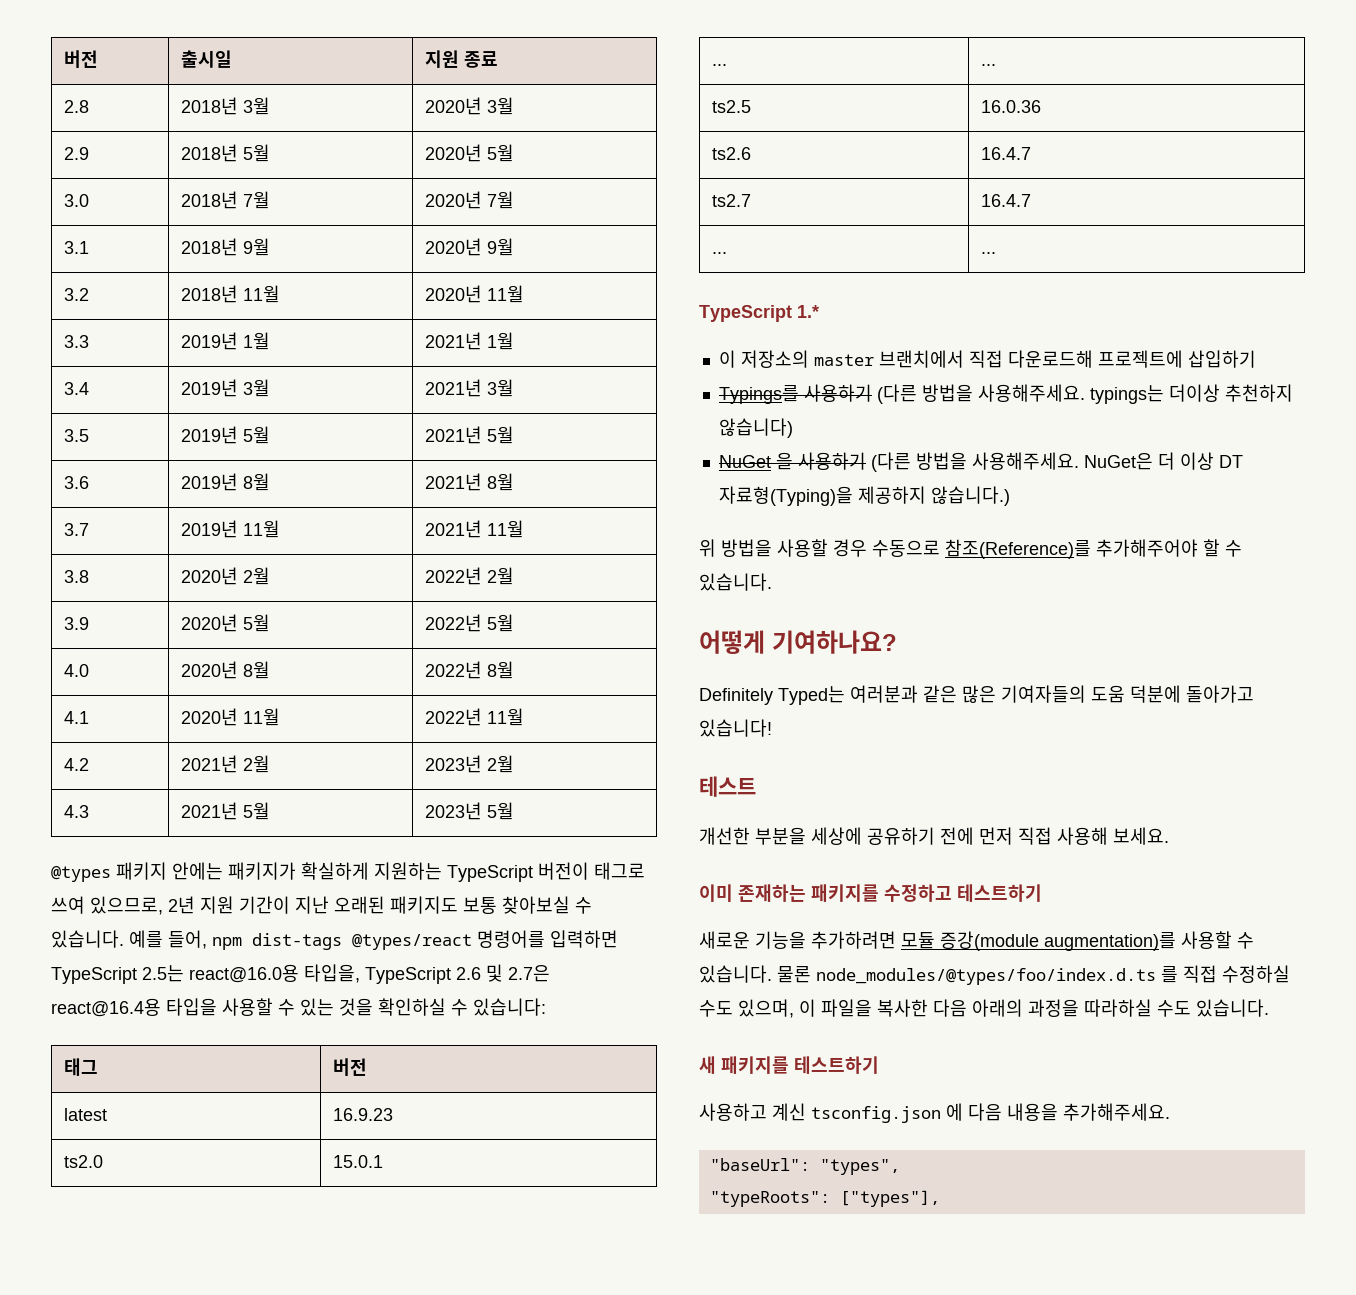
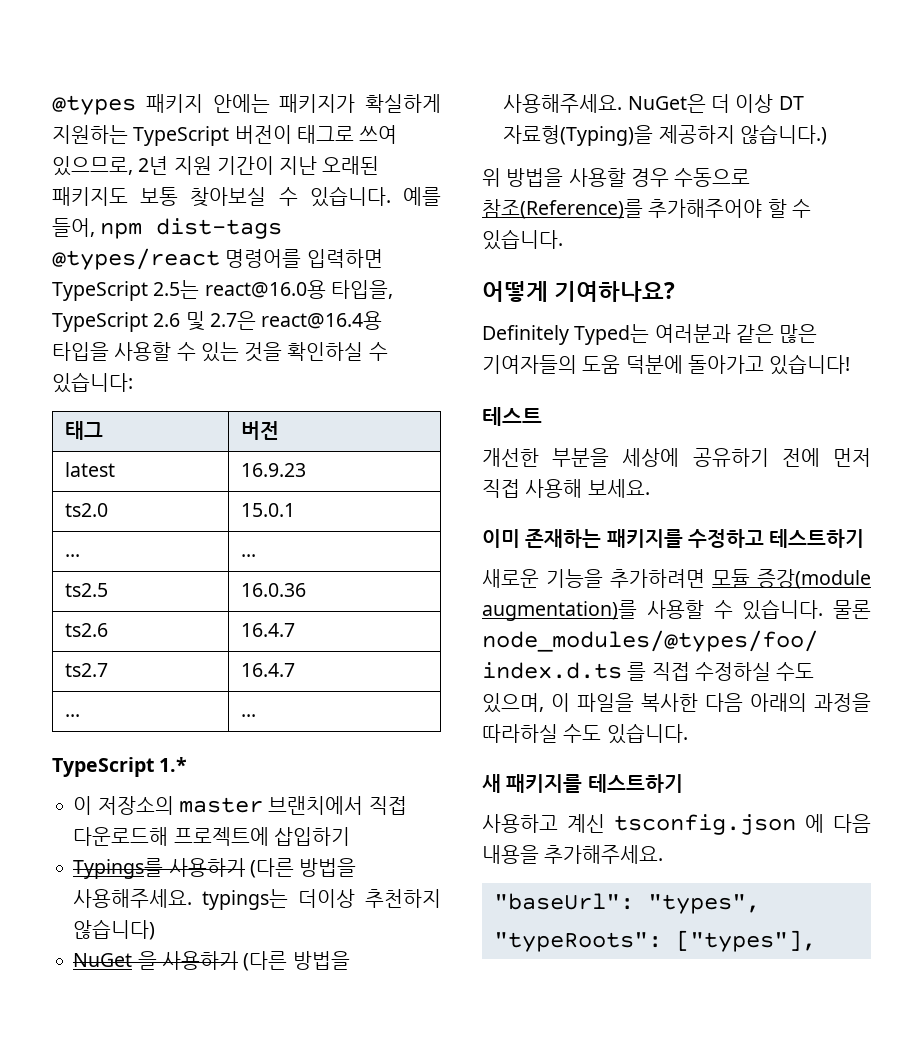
- 버전 | 출시일 | 지원 종료
- 2.8 | 2018년 3월 | 2020년 3월
- 2.9 | 2018년 5월 | 2020년 5월
- 3.0 | 2018년 7월 | 2020년 7월
- 3.1 | 2018년 9월 | 2020년 9월
- 3.2 | 2018년 11월 | 2020년 11월
- 3.3 | 2019년 1월 | 2021년 1월
- 3.4 | 2019년 3월 | 2021년 3월
- 3.5 | 2019년 5월 | 2021년 5월
- 3.6 | 2019년 8월 | 2021년 8월
- 3.7 | 2019년 11월 | 2021년 11월
- 3.8 | 2020년 2월 | 2022년 2월
- 3.9 | 2020년 5월 | 2022년 5월
- 4.0 | 2020년 8월 | 2022년 8월
- 4.1 | 2020년 11월 | 2022년 11월
- 4.2 | 2021년 2월 | 2023년 2월
- 4.3 | 2021년 5월 | 2023년 5월

